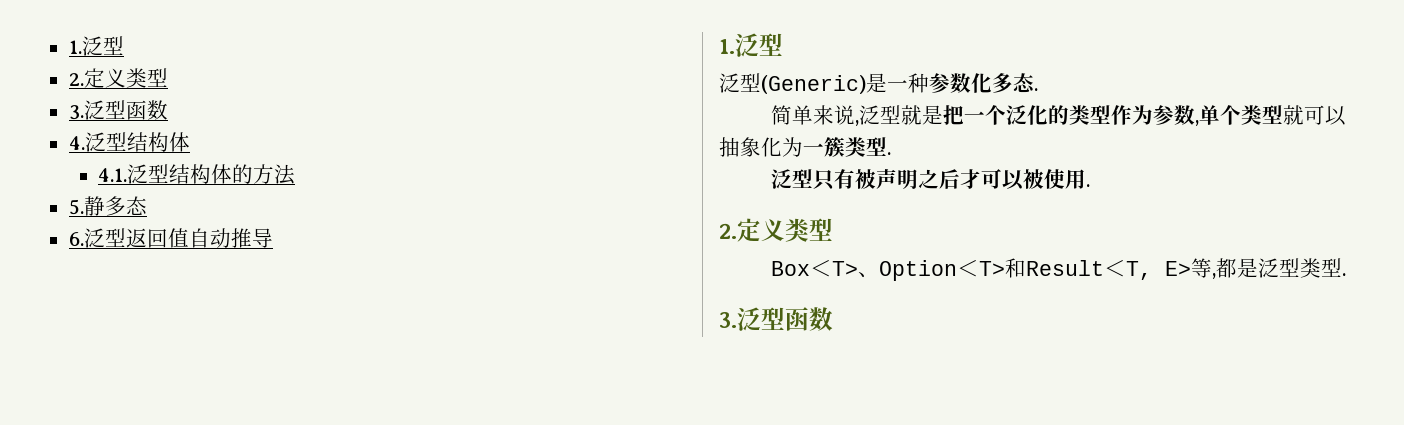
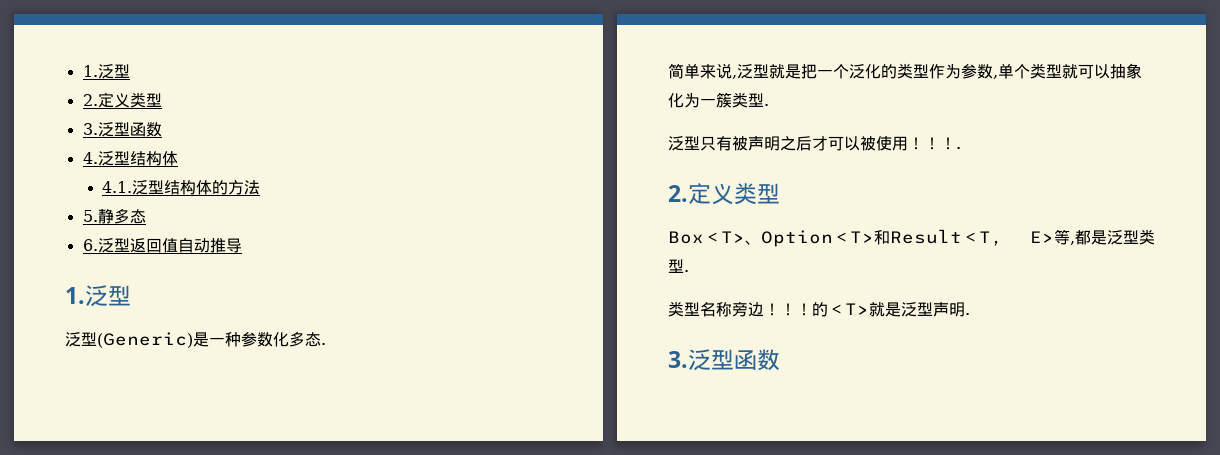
- 泛型只有被声明之后才可以被使用.
+ 泛型只有被声明之后才可以被使用！！！.
+ 类型名称旁边！！！的＜T>就是泛型声明.

